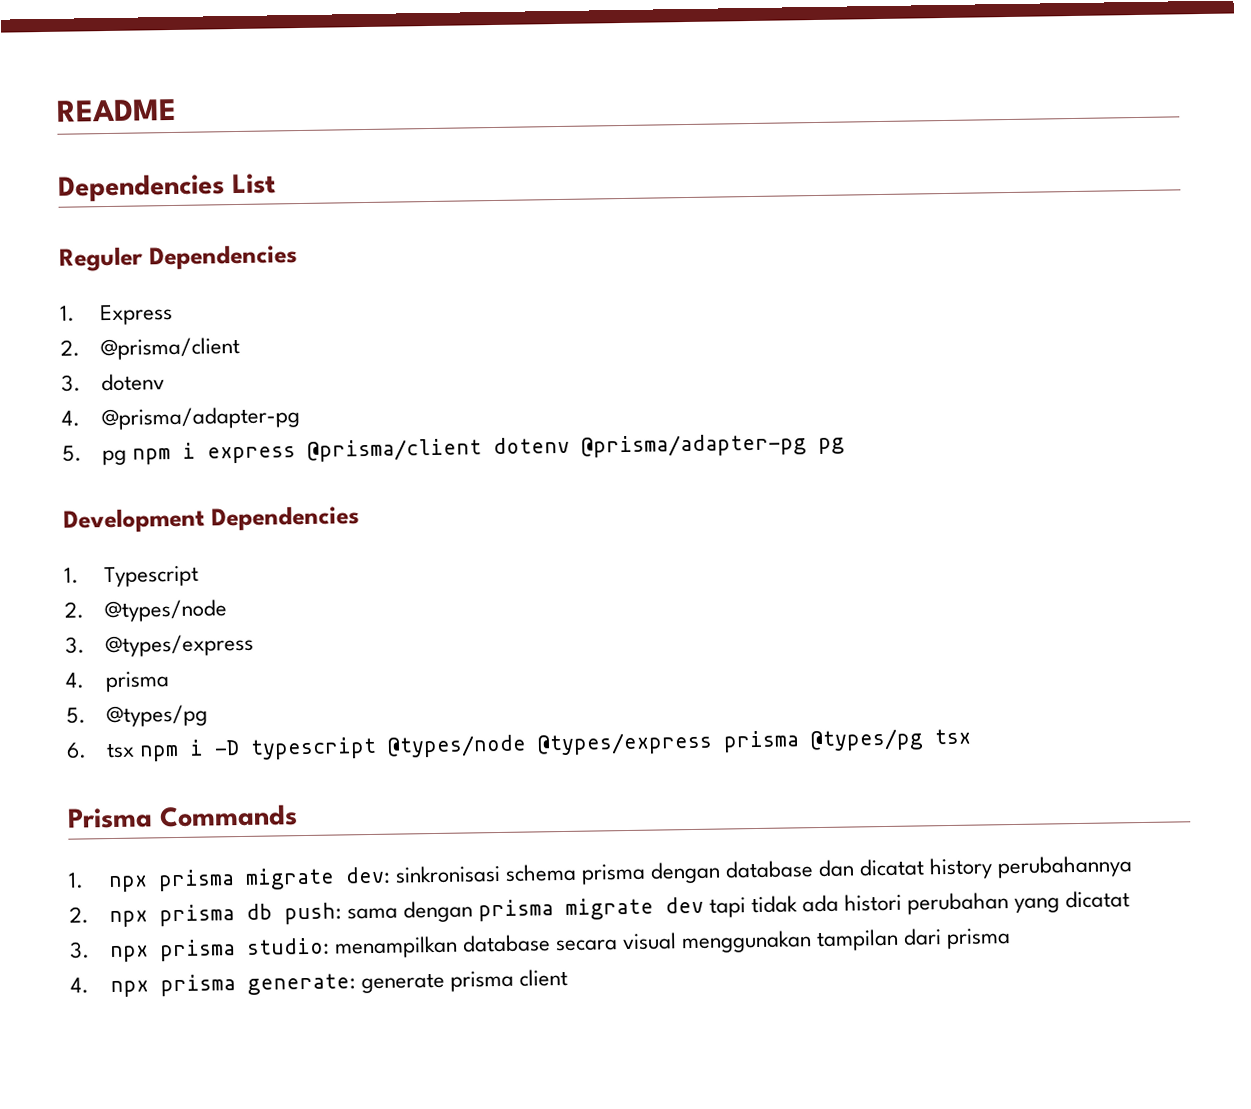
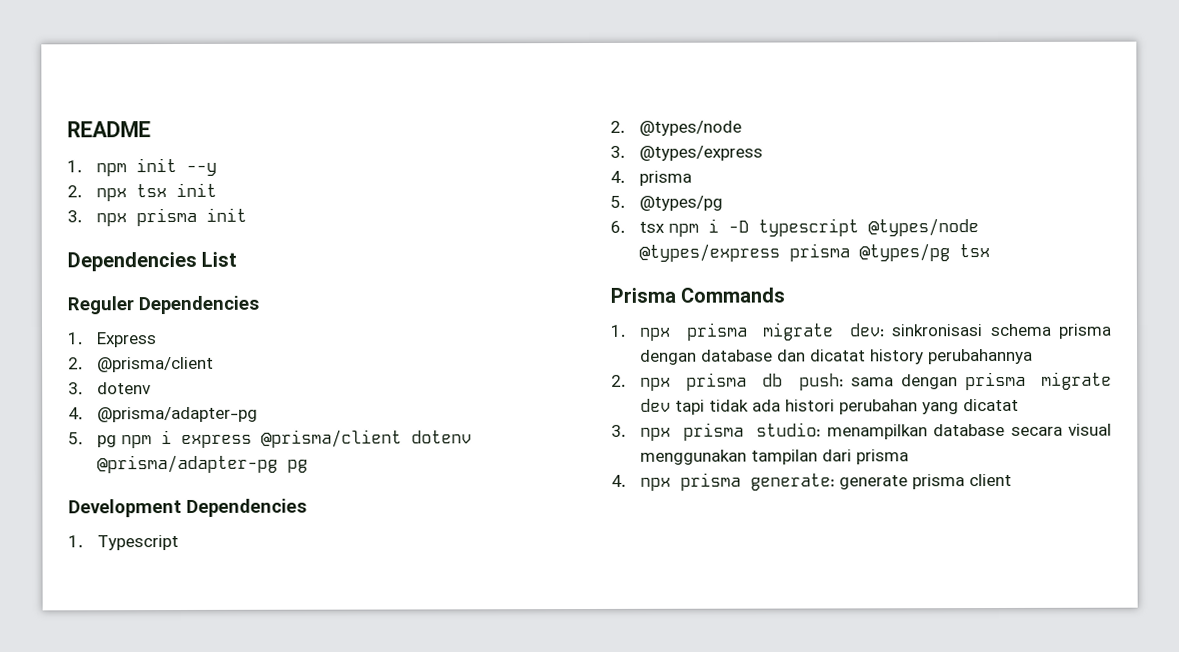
+ 1. npm init --y
+ 2. npx tsx init
+ 3. npx prisma init

